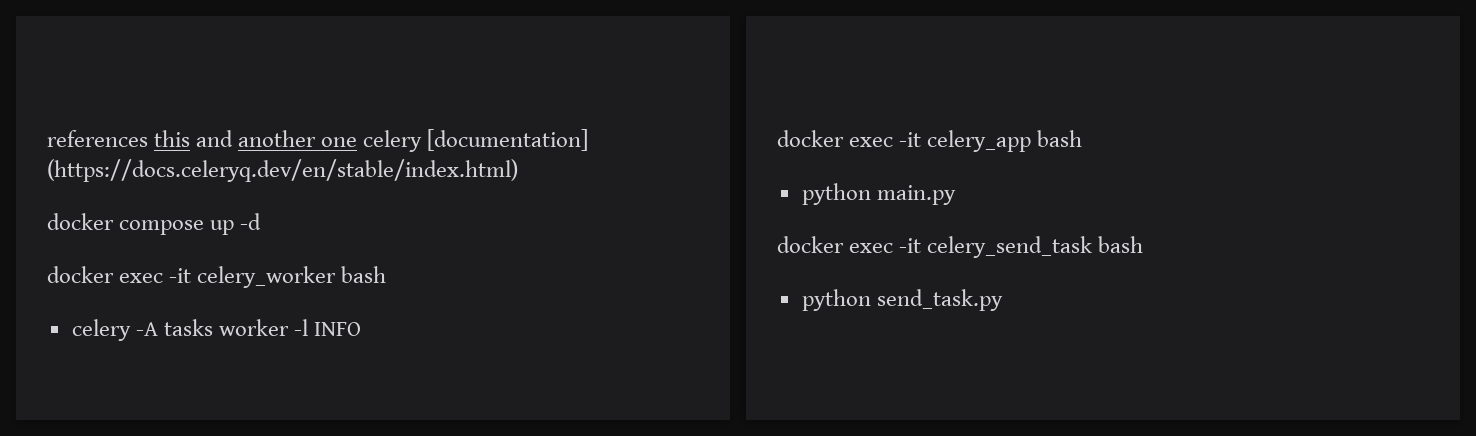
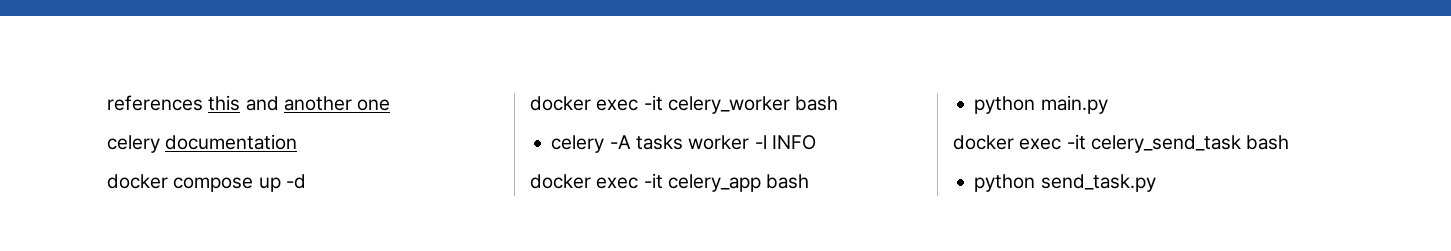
- references this and another one celery [documentation] (https://docs.celeryq.dev/en/stable/index.html)
+ references this and another one
+ celery documentation

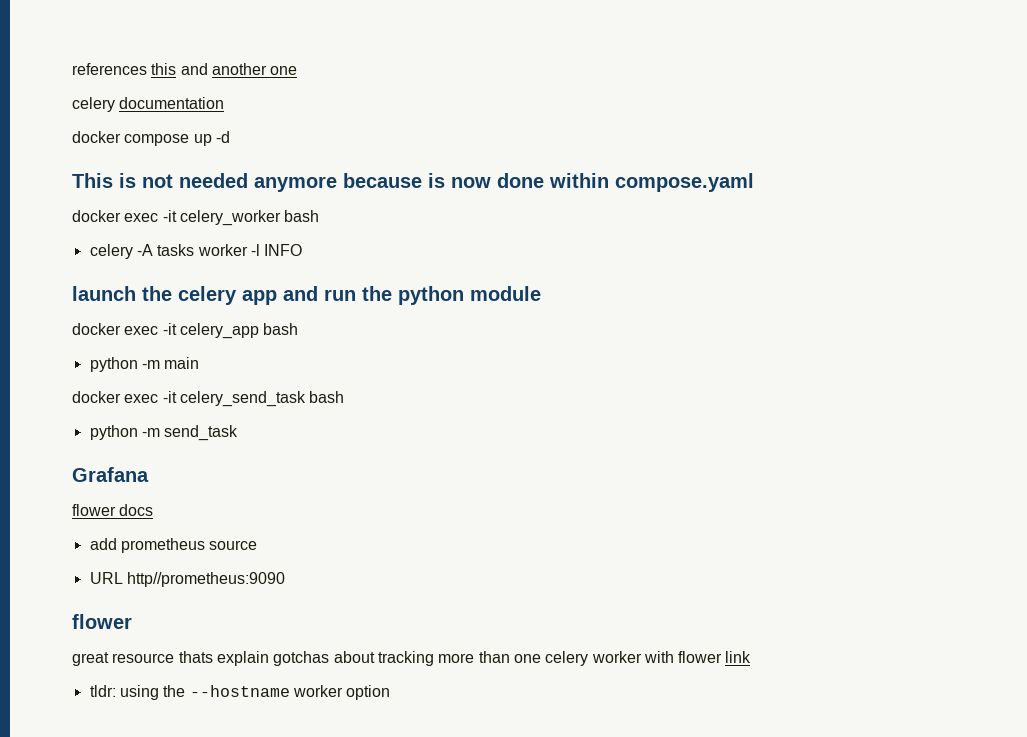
+ This is not needed anymore because is now done within compose.yaml
+ launch the celery app and run the python module
- python main.py
+ python -m main
- python send_task.py
+ python -m send_task
+ Grafana
+ flower docs
+ add prometheus source
+ URL http//prometheus:9090
+ flower
+ great resource thats explain gotchas about tracking more than one celery worker with flower link
+ tldr: using the --hostname worker option

